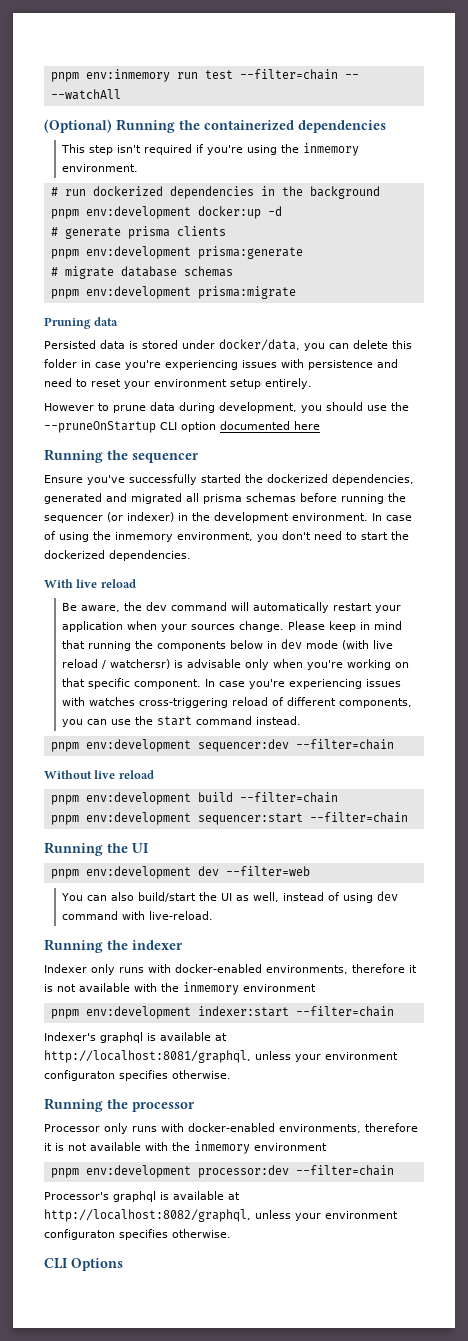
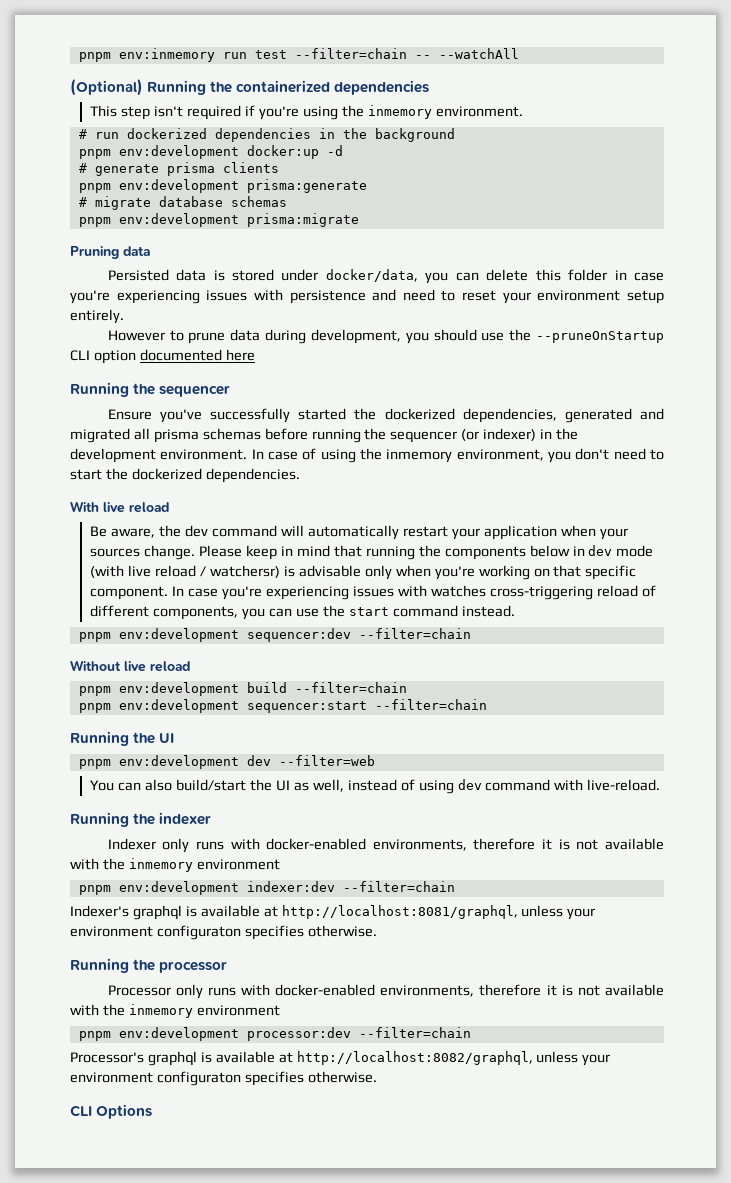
- pnpm env:development indexer:start --filter=chain
+ pnpm env:development indexer:dev --filter=chain

